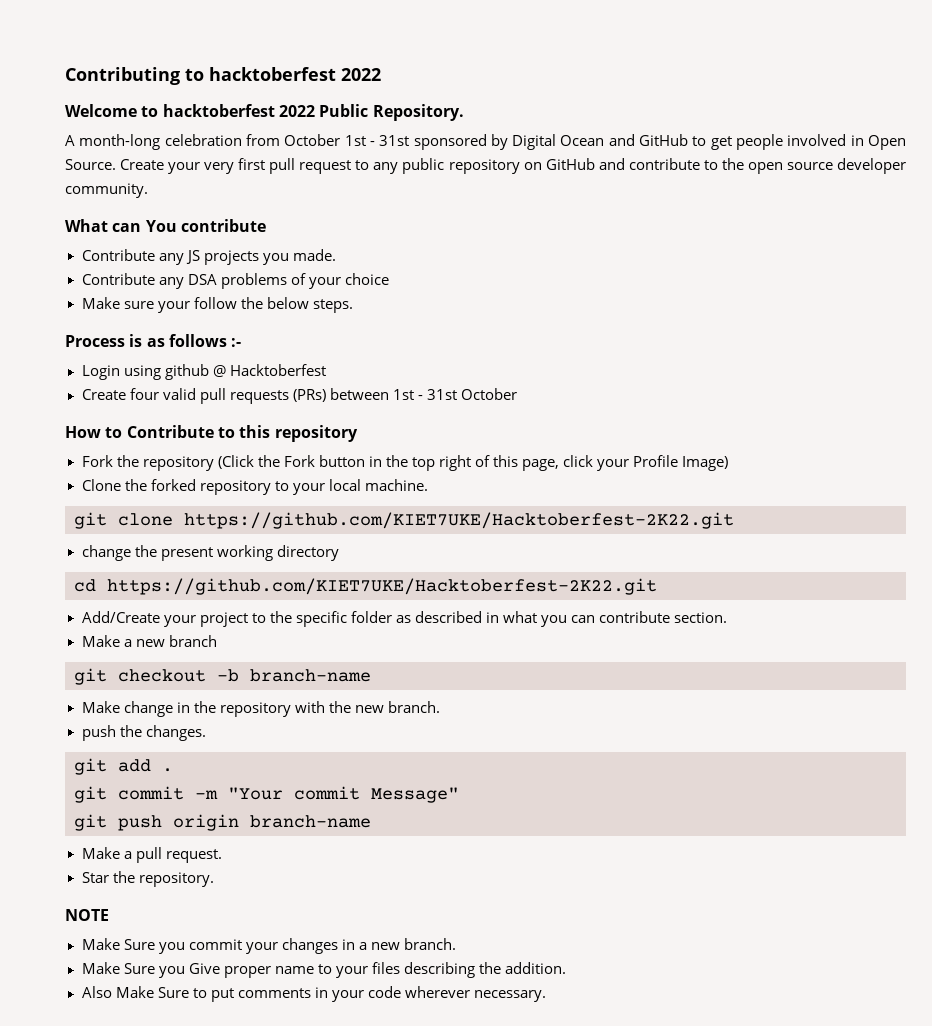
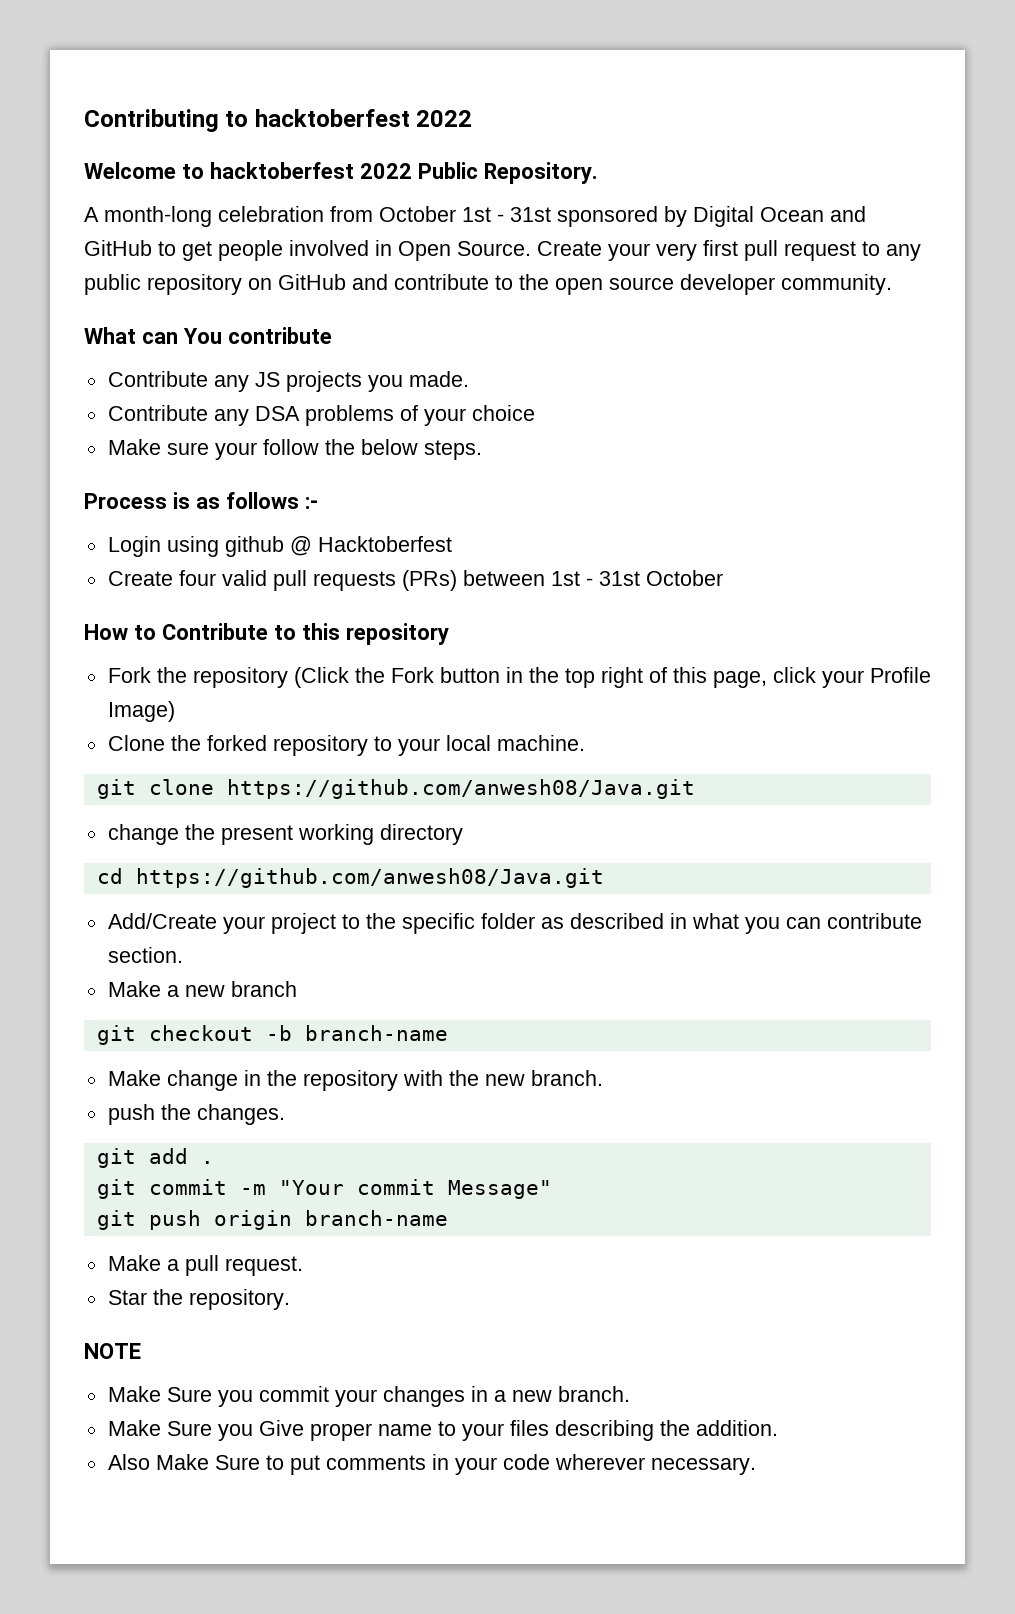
- git clone https://github.com/KIET7UKE/Hacktoberfest-2K22.git
+ git clone https://github.com/anwesh08/Java.git
- cd https://github.com/KIET7UKE/Hacktoberfest-2K22.git
+ cd https://github.com/anwesh08/Java.git

